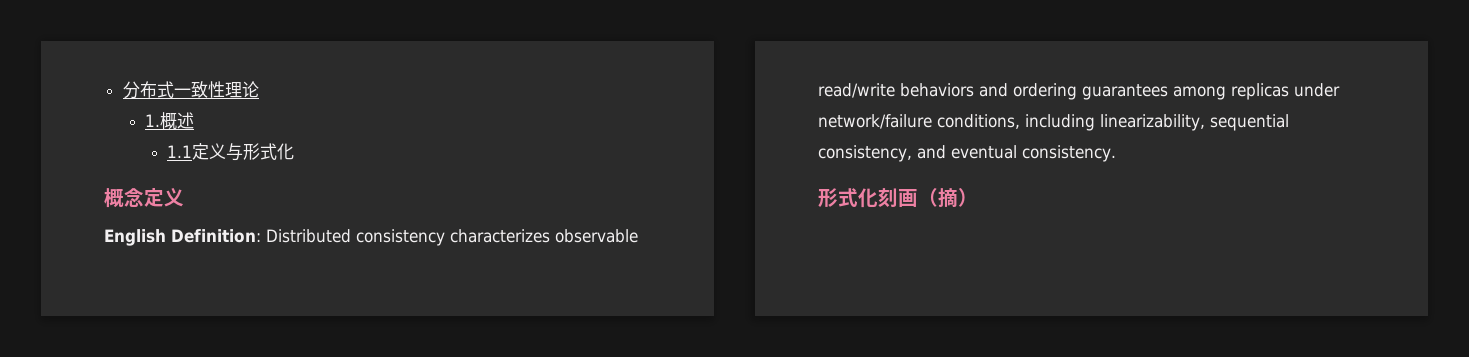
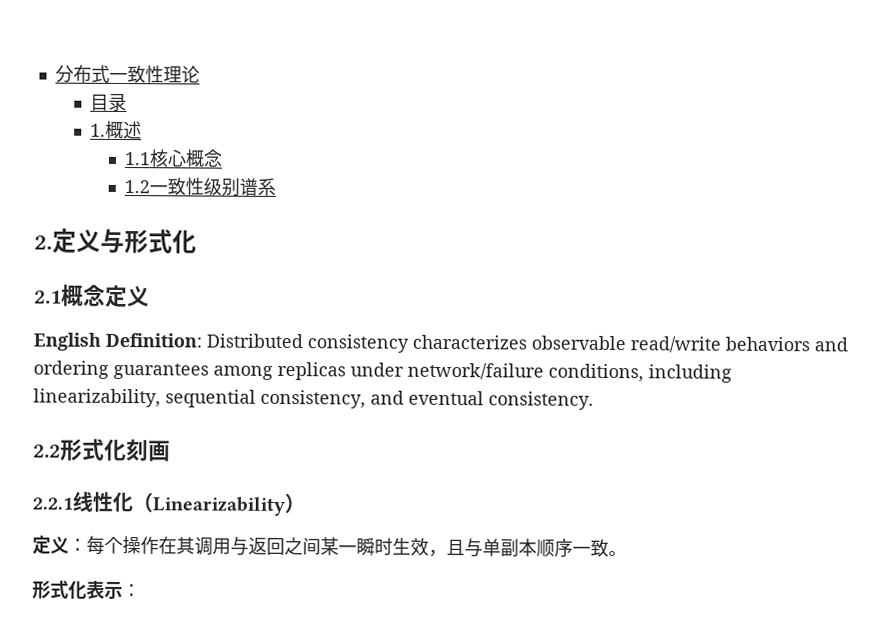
+ 目录
- 1.1定义与形式化
+ 1.1核心概念
+ 1.2一致性级别谱系
+ 2.定义与形式化
- 概念定义
+ 2.1概念定义
- 形式化刻画（摘）
+ 2.2形式化刻画
+ 2.2.1线性化（Linearizability）
+ 定义：每个操作在其调用与返回之间某一瞬时生效，且与单副本顺序一致。
+ 形式化表示：

